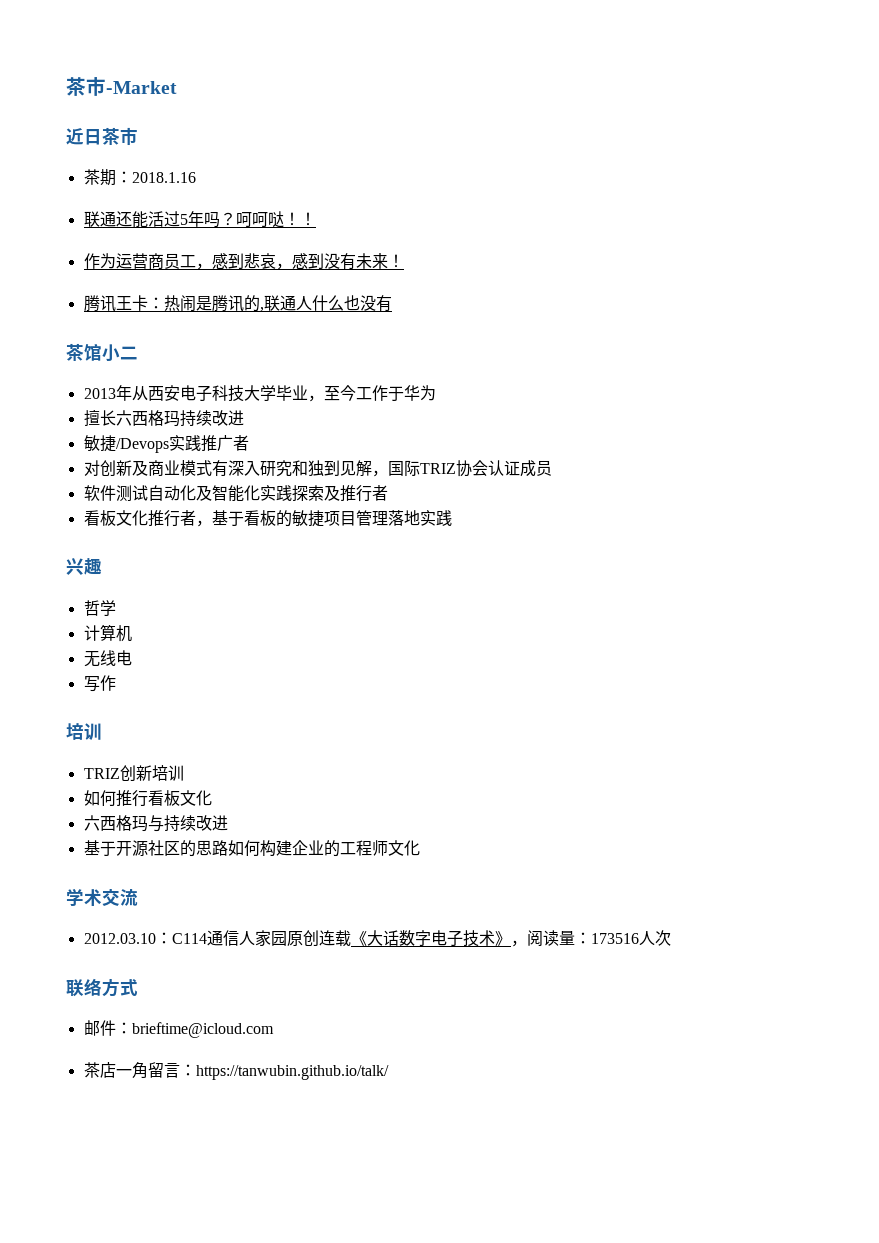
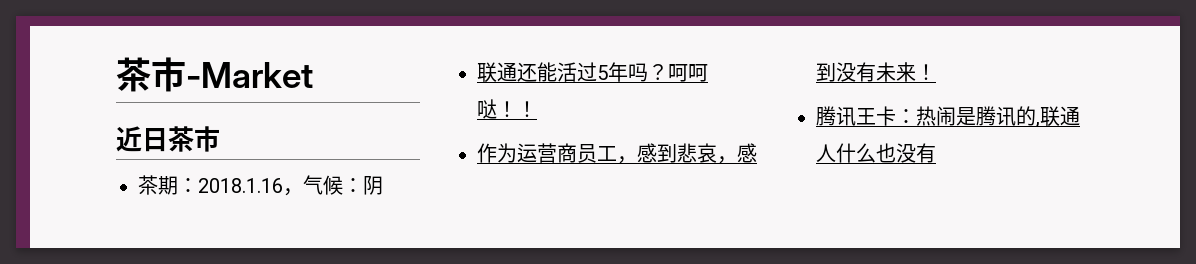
- 茶期：2018.1.16
+ 茶期：2018.1.16，气候：阴
- 茶馆小二
- 2013年从西安电子科技大学毕业，至今工作于华为
- 擅长六西格玛持续改进
- 敏捷/Devops实践推广者
- 对创新及商业模式有深入研究和独到见解，国际TRIZ协会认证成员
- 软件测试自动化及智能化实践探索及推行者
- 看板文化推行者，基于看板的敏捷项目管理落地实践
- 兴趣
- 哲学
- 计算机
- 无线电
- 写作
- 培训
- TRIZ创新培训
- 如何推行看板文化
- 六西格玛与持续改进
- 基于开源社区的思路如何构建企业的工程师文化
- 学术交流
- 2012.03.10：C114通信人家园原创连载《大话数字电子技术》，阅读量：173516人次
- 联络方式
- 邮件：brieftime@icloud.com
- 茶店一角留言：https://tanwubin.github.io/talk/

